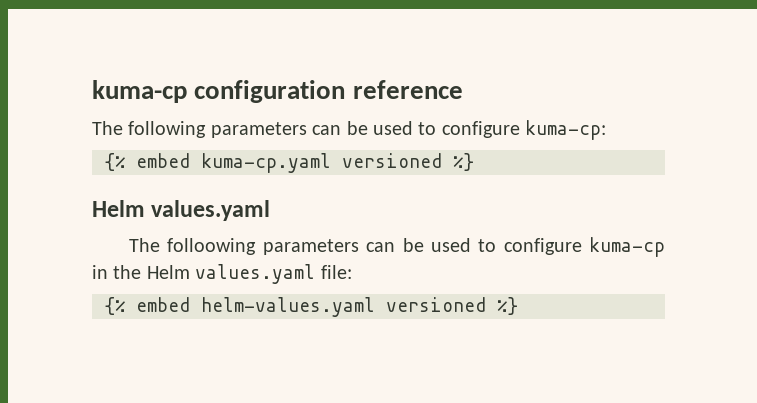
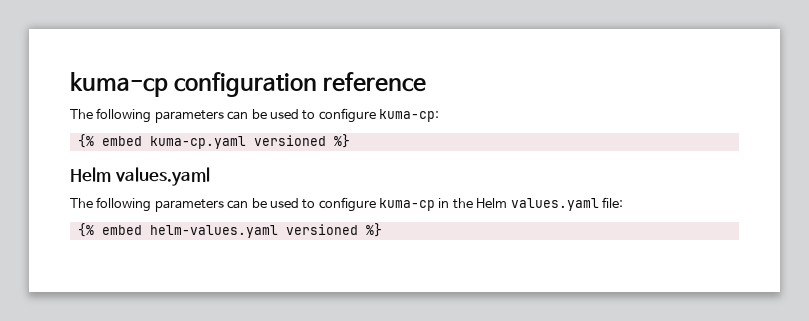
- The folloowing parameters can be used to configure kuma-cp in the Helm values.yaml file:
+ The following parameters can be used to configure kuma-cp in the Helm values.yaml file:

